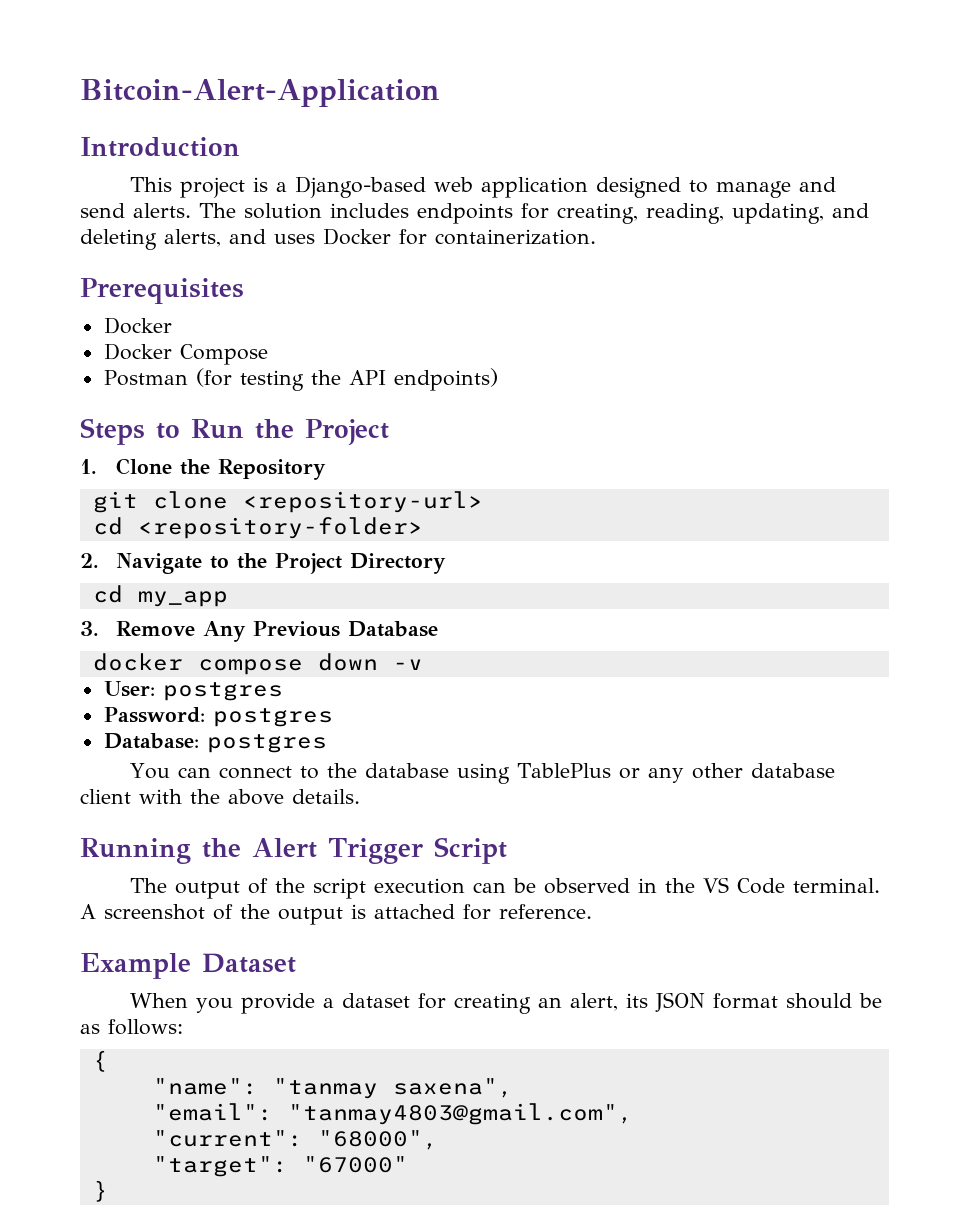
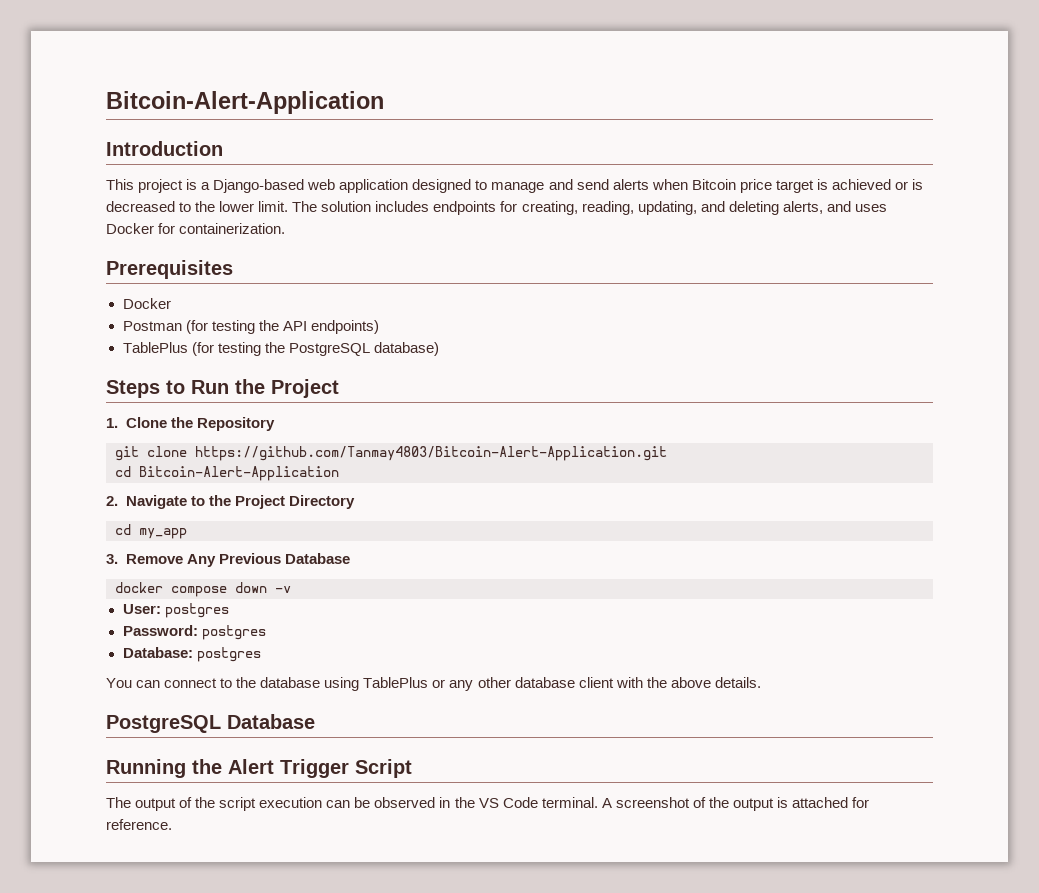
- This project is a Django-based web application designed to manage and send alerts.
+ This project is a Django-based web application designed to manage and send alerts when Bitcoin price target is achieved or is decreased to the lower limit.
- Docker Compose
+ TablePlus (for testing the PostgreSQL database)
- git clone <repository-url>
- cd <repository-folder>
+ git clone https://github.com/Tanmay4803/Bitcoin-Alert-Application.git
+ cd Bitcoin-Alert-Application
+ PostgreSQL Database
- Example Dataset
- When you provide a dataset for creating an alert, its JSON format should be as follows:
- {
- "name": "tanmay saxena",
- "email": "tanmay4803@gmail.com",
- "current": "68000",
- "target": "67000"
- }

